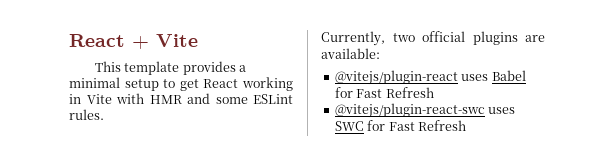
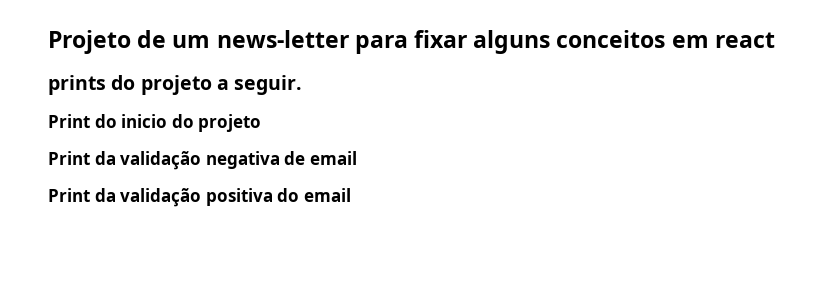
- React + Vite
- This template provides a minimal setup to get React working in Vite with HMR and some ESLint rules.
- Currently, two official plugins are available:
- @vitejs/plugin-react uses Babel for Fast Refresh
- @vitejs/plugin-react-swc uses SWC for Fast Refresh
+ Projeto de um news-letter para fixar alguns conceitos em react
+ prints do projeto a seguir.
+ Print do inicio do projeto
+ Print da validação negativa de email
+ Print da validação positiva do email

